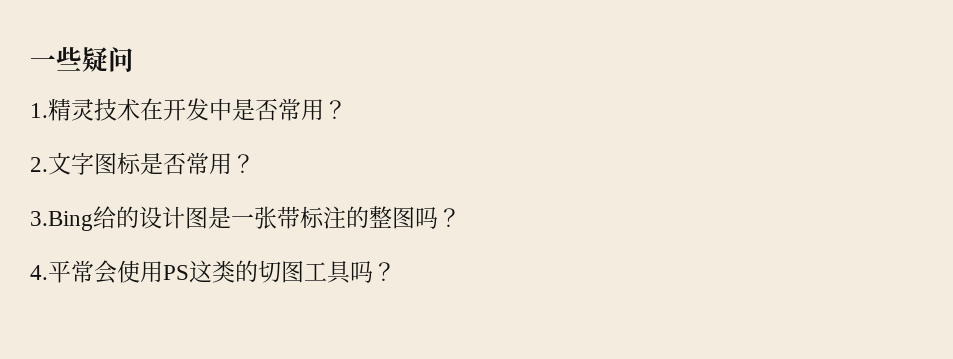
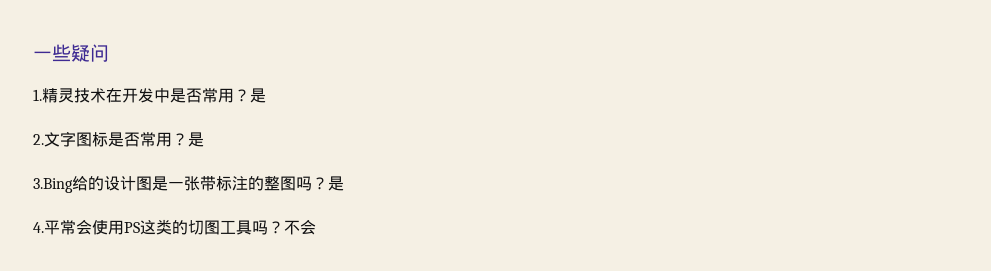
- 1.精灵技术在开发中是否常用？
+ 1.精灵技术在开发中是否常用？是
- 2.文字图标是否常用？
+ 2.文字图标是否常用？是
- 3.Bing给的设计图是一张带标注的整图吗？
+ 3.Bing给的设计图是一张带标注的整图吗？是
+ 不会

